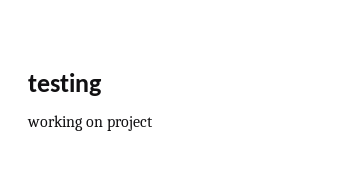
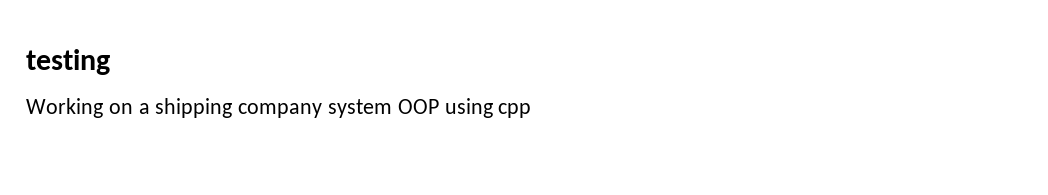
- working on project
+ Working on a shipping company system OOP using cpp

